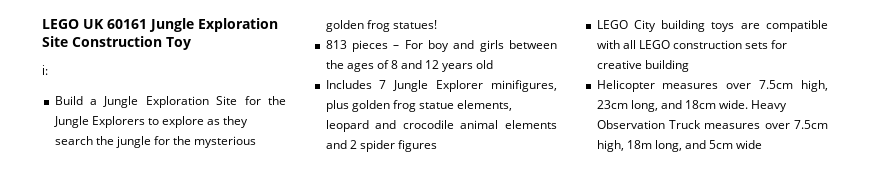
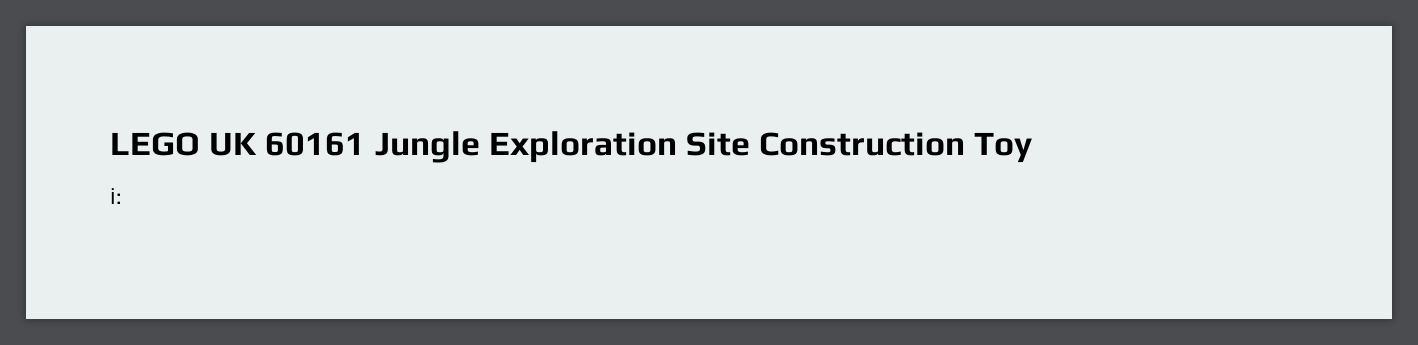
- Build a Jungle Exploration Site for the Jungle Explorers to explore as they search the jungle for the mysterious golden frog statues!
- 813 pieces – For boy and girls between the ages of 8 and 12 years old
- Includes 7 Jungle Explorer minifigures, plus golden frog statue elements, leopard and crocodile animal elements and 2 spider figures
- LEGO City building toys are compatible with all LEGO construction sets for creative building
- Helicopter measures over 7.5cm high, 23cm long, and 18cm wide. Heavy Observation Truck measures over 7.5cm high, 18m long, and 5cm wide

